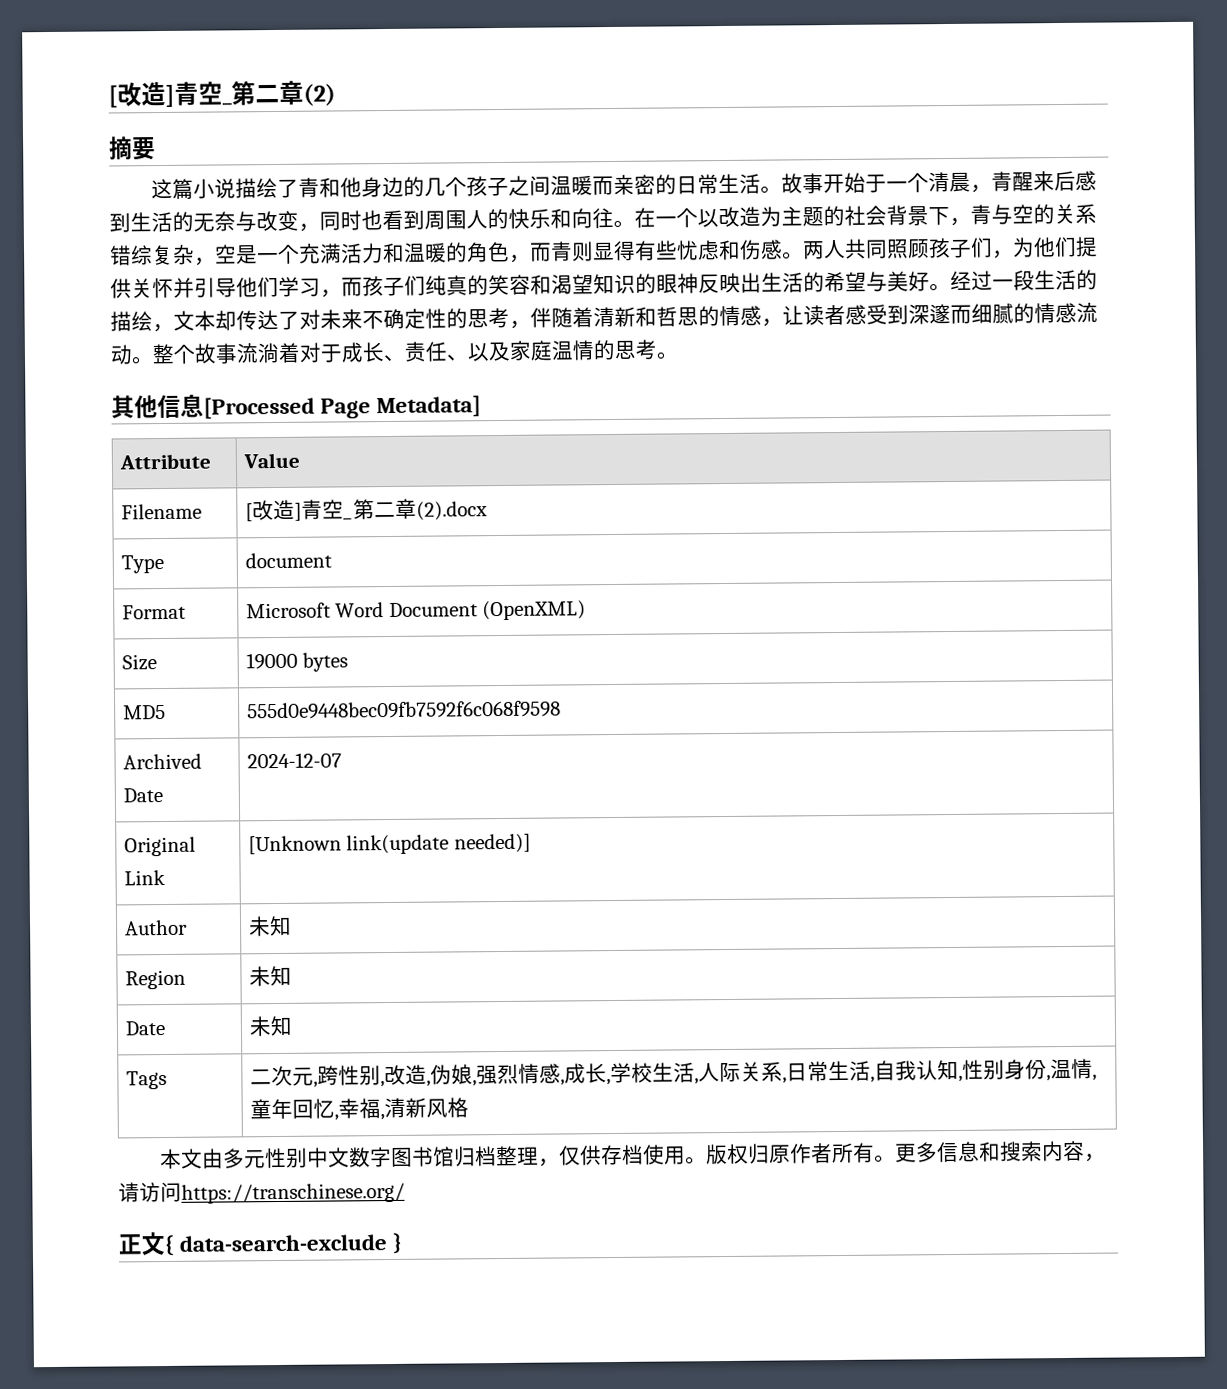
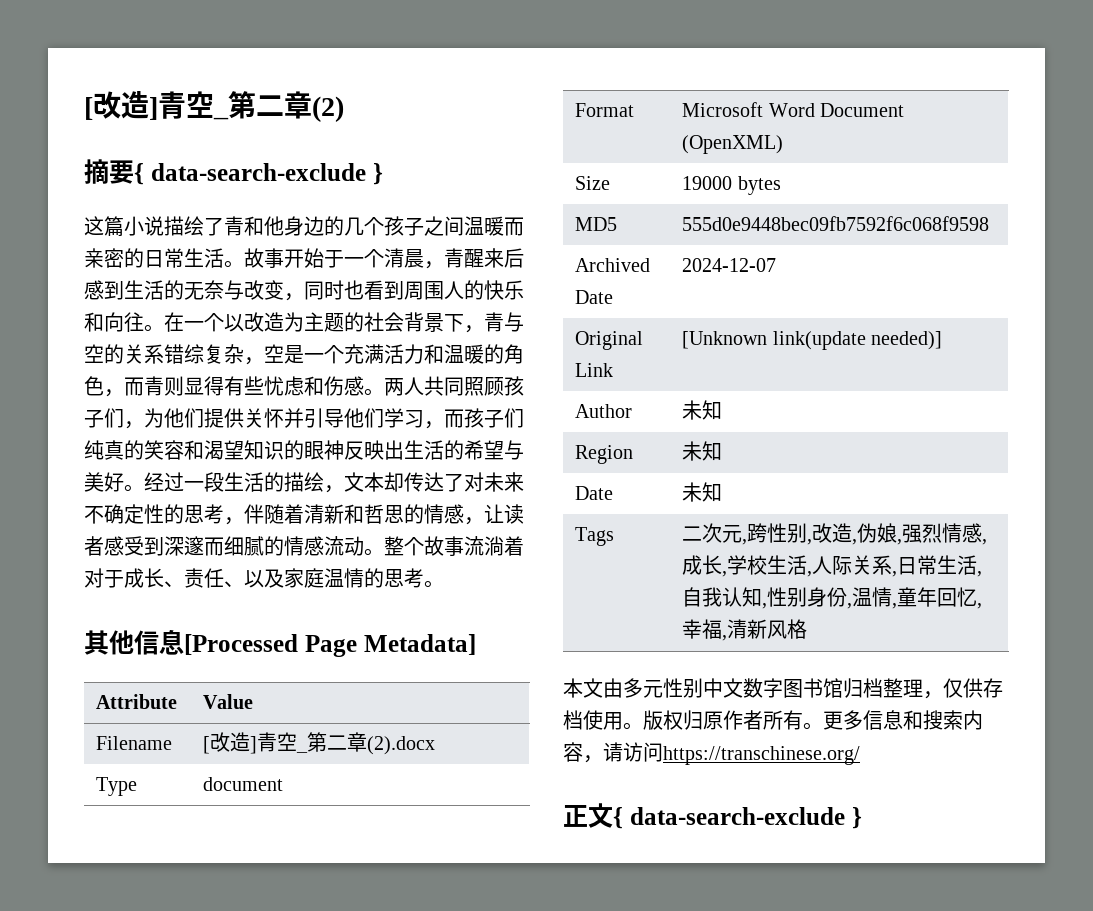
- 摘要
+ 摘要{ data-search-exclude }

